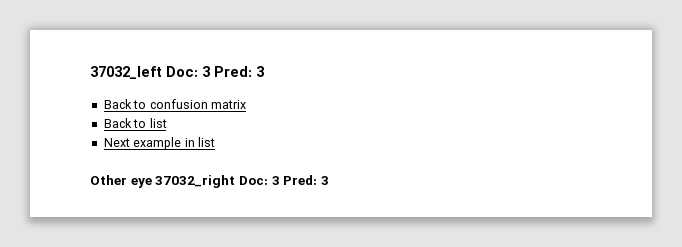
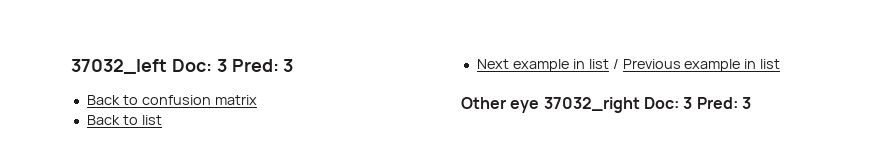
- Next example in list
+ Next example in list / Previous example in list

